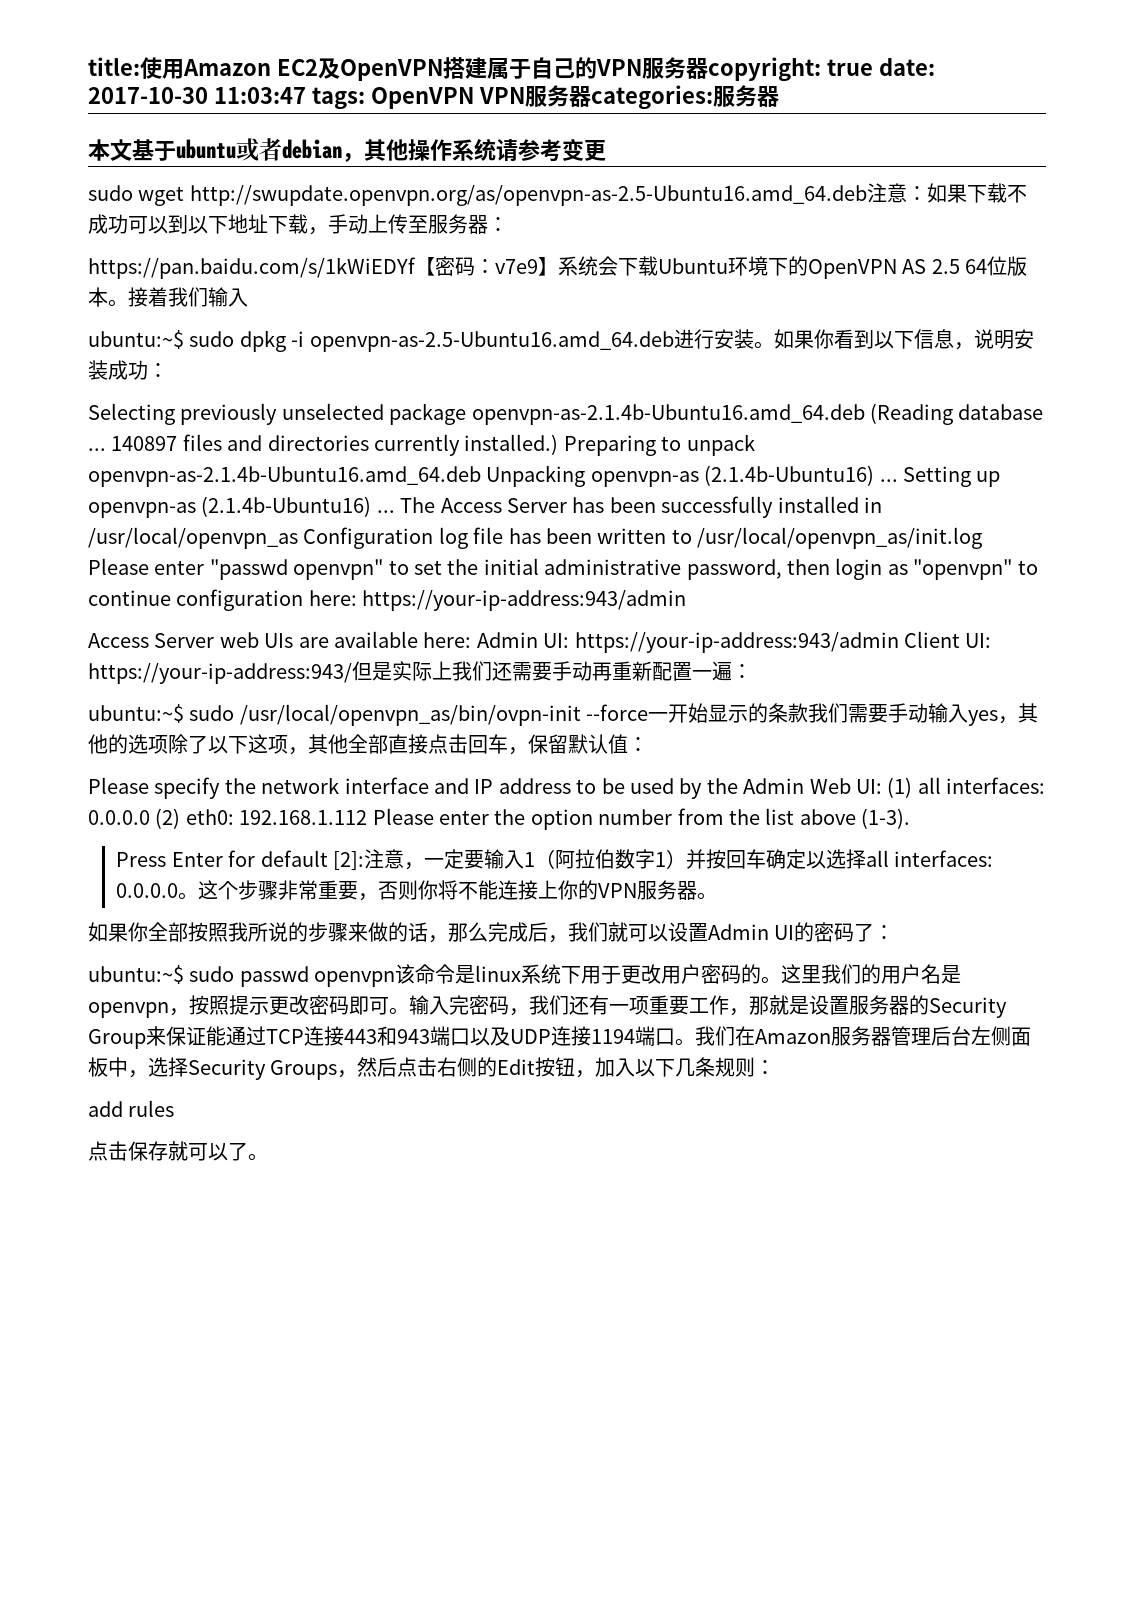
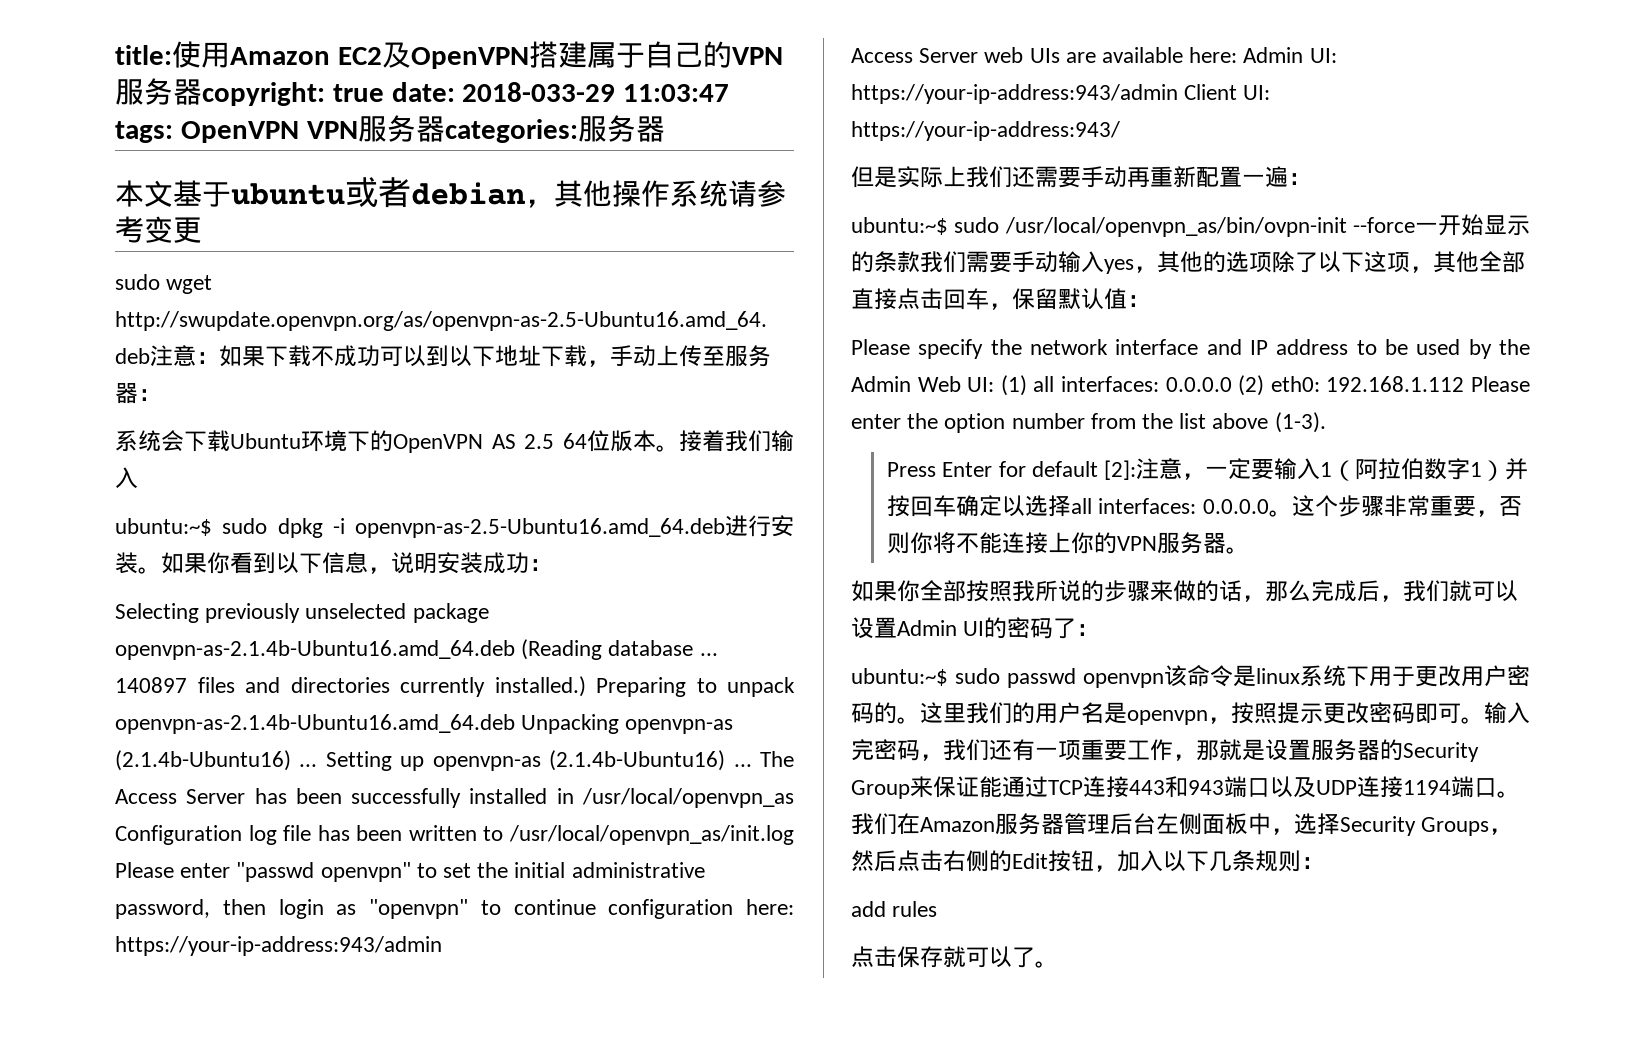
- title:使用Amazon EC2及OpenVPN搭建属于自己的VPN服务器copyright: true date: 2017-10-30 11:03:47 tags: OpenVPN VPN服务器categories:服务器
+ title:使用Amazon EC2及OpenVPN搭建属于自己的VPN服务器copyright: true date: 2018-033-29 11:03:47 tags: OpenVPN VPN服务器categories:服务器
- https://pan.baidu.com/s/1kWiEDYf【密码：v7e9】系统会下载Ubuntu环境下的OpenVPN AS 2.5 64位版本。
+ 系统会下载Ubuntu环境下的OpenVPN AS 2.5 64位版本。
- Access Server web UIs are available here: Admin UI: https://your-ip-address:943/admin Client UI: https://your-ip-address:943/但是实际上我们还需要手动再重新配置一遍：
+ Access Server web UIs are available here: Admin UI: https://your-ip-address:943/admin Client UI: https://your-ip-address:943/
+ 但是实际上我们还需要手动再重新配置一遍：

